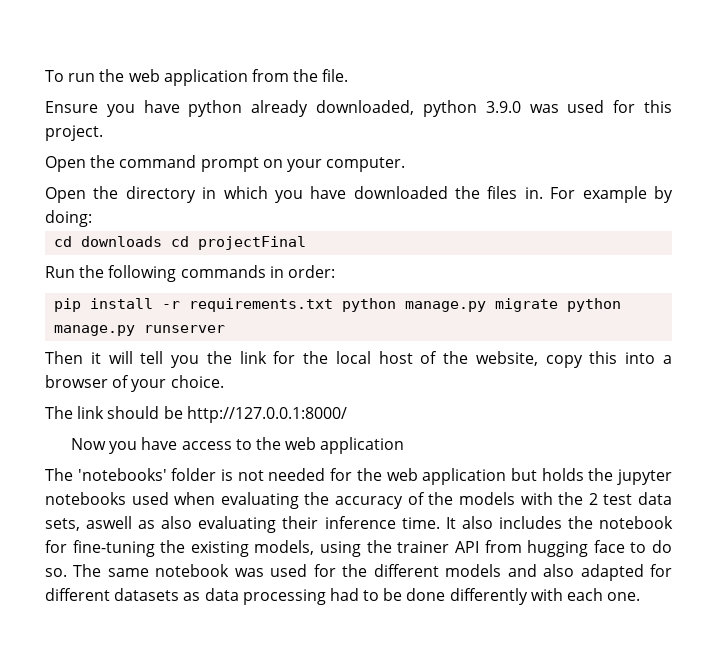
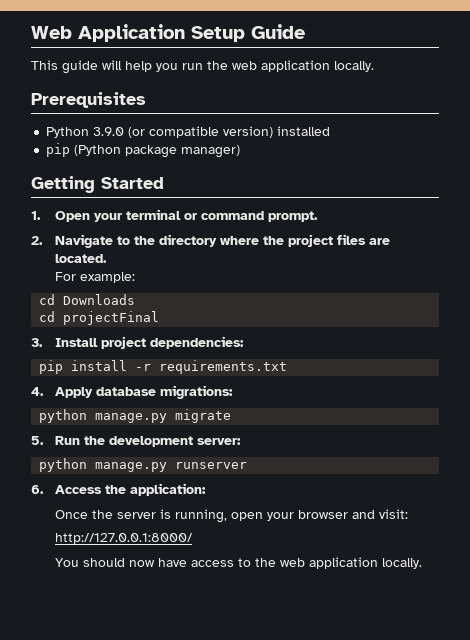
- To run the web application from the file.
- Ensure you have python already downloaded, python 3.9.0 was used for this project.
- Open the command prompt on your computer.
- Open the directory in which you have downloaded the files in. For example by doing:
- cd downloads cd projectFinal
+ Web Application Setup Guide
+ This guide will help you run the web application locally.
+ Prerequisites
+ Python 3.9.0 (or compatible version) installed
+ pip (Python package manager)
+ Getting Started
+ 1. Open your terminal or command prompt.
+ 2. Navigate to the directory where the project files are located.
+ For example:
+ cd Downloads
+ cd projectFinal
- Run the following commands in order:
+ 3. Install project dependencies:
- pip install -r requirements.txt python manage.py migrate python manage.py runserver
- Then it will tell you the link for the local host of the website, copy this into a browser of your choice.
- The link should be http://127.0.0.1:8000/
- Now you have access to the web application
- The 'notebooks' folder is not needed for the web application but holds the jupyter notebooks used when evaluating the accuracy of the models with the 2 test data sets, aswell as also evaluating their inference time. It also includes the notebook for fine-tuning the existing models, using the trainer API from hugging face to do so. The same notebook was used for the different models and also adapted for different datasets as data processing had to be done differently with each one.
+ pip install -r requirements.txt
+ 4. Apply database migrations:
+ python manage.py migrate
+ 5. Run the development server:
+ python manage.py runserver
+ 6. Access the application:
+ Once the server is running, open your browser and visit:
+ http://127.0.0.1:8000/
+ You should now have access to the web application locally.

